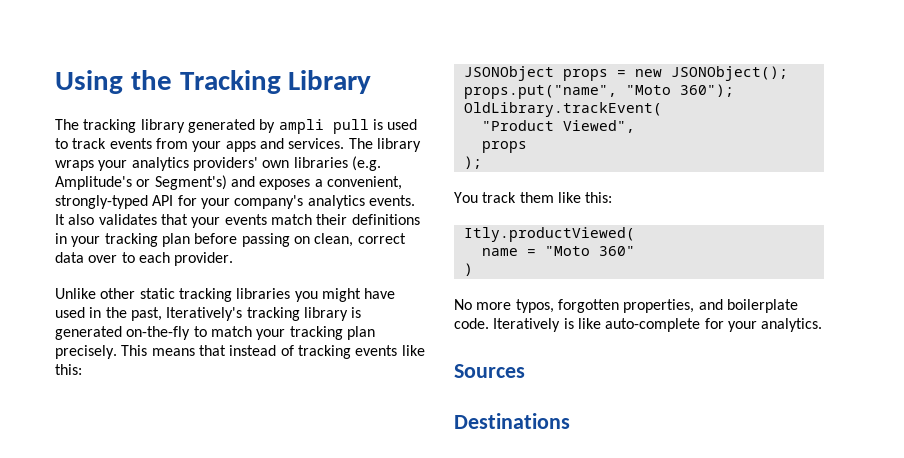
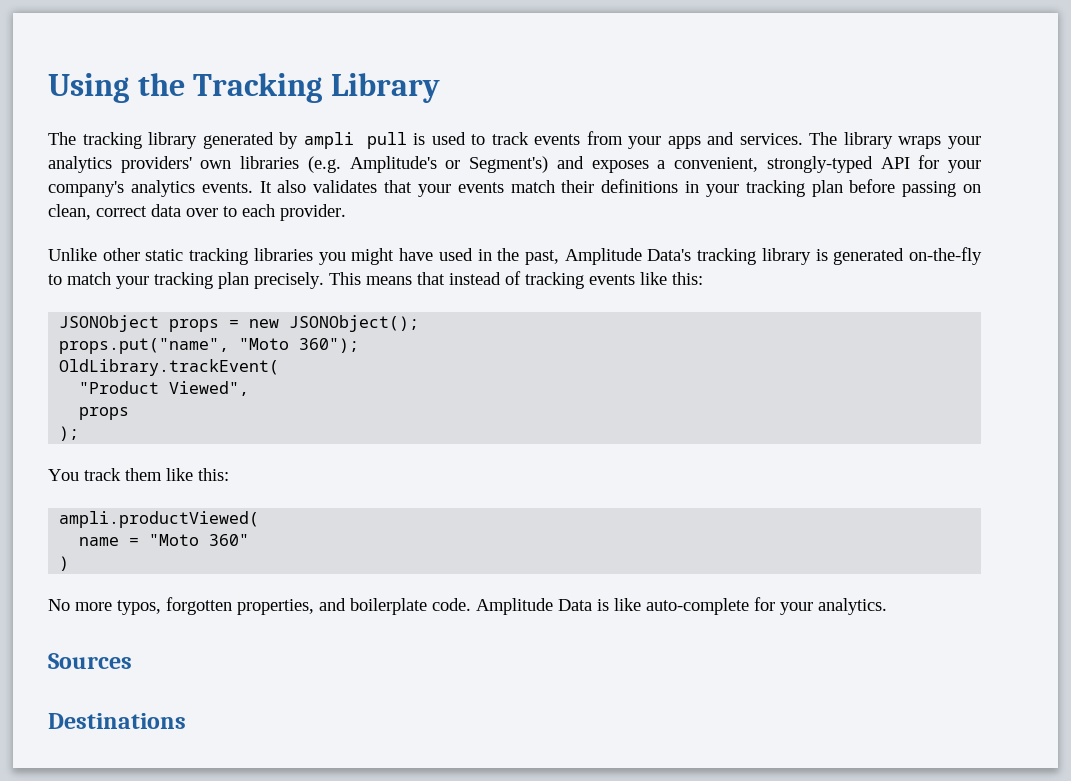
- Unlike other static tracking libraries you might have used in the past, Iteratively's tracking library is generated on-the-fly to match your tracking plan precisely.
+ Unlike other static tracking libraries you might have used in the past, Amplitude Data's tracking library is generated on-the-fly to match your tracking plan precisely.
- Itly.productViewed(
+ ampli.productViewed(
- Iteratively is like auto-complete for your analytics.
+ Amplitude Data is like auto-complete for your analytics.

